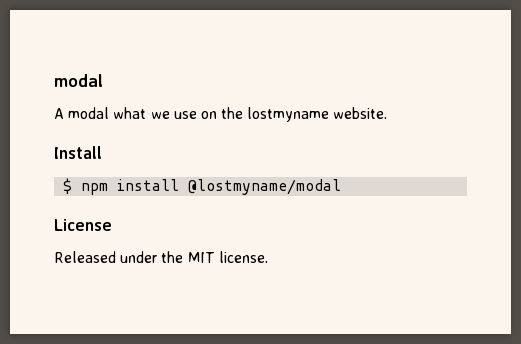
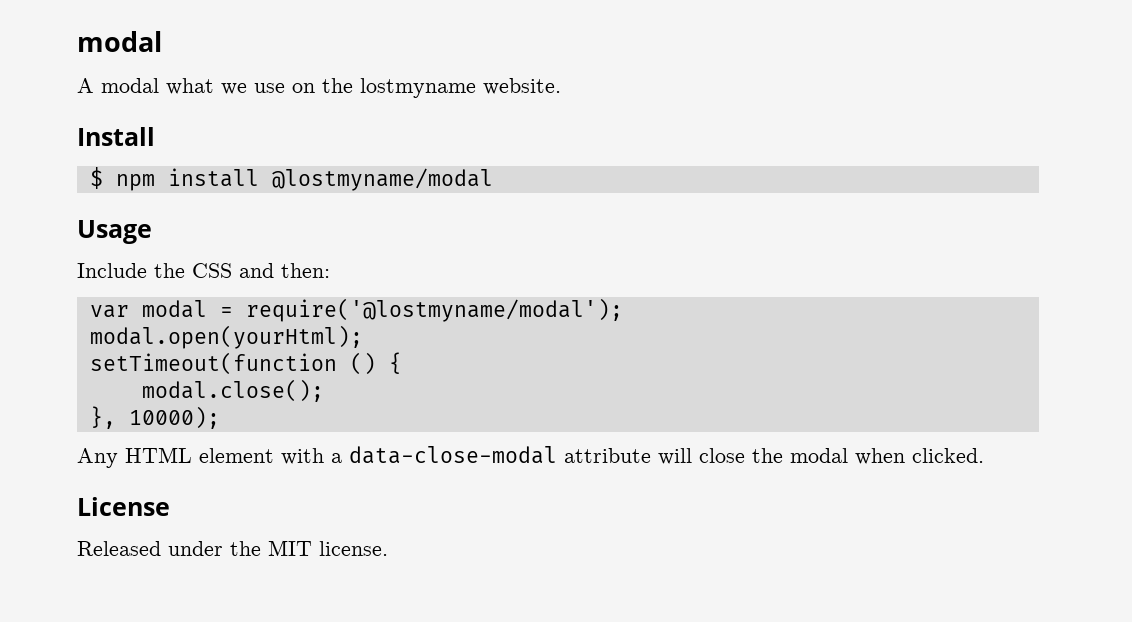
+ Usage
+ Include the CSS and then:
+ var modal = require('@lostmyname/modal');
+ modal.open(yourHtml);
+ setTimeout(function () {
+ modal.close();
+ }, 10000);
+ Any HTML element with a data-close-modal attribute will close the modal when clicked.

